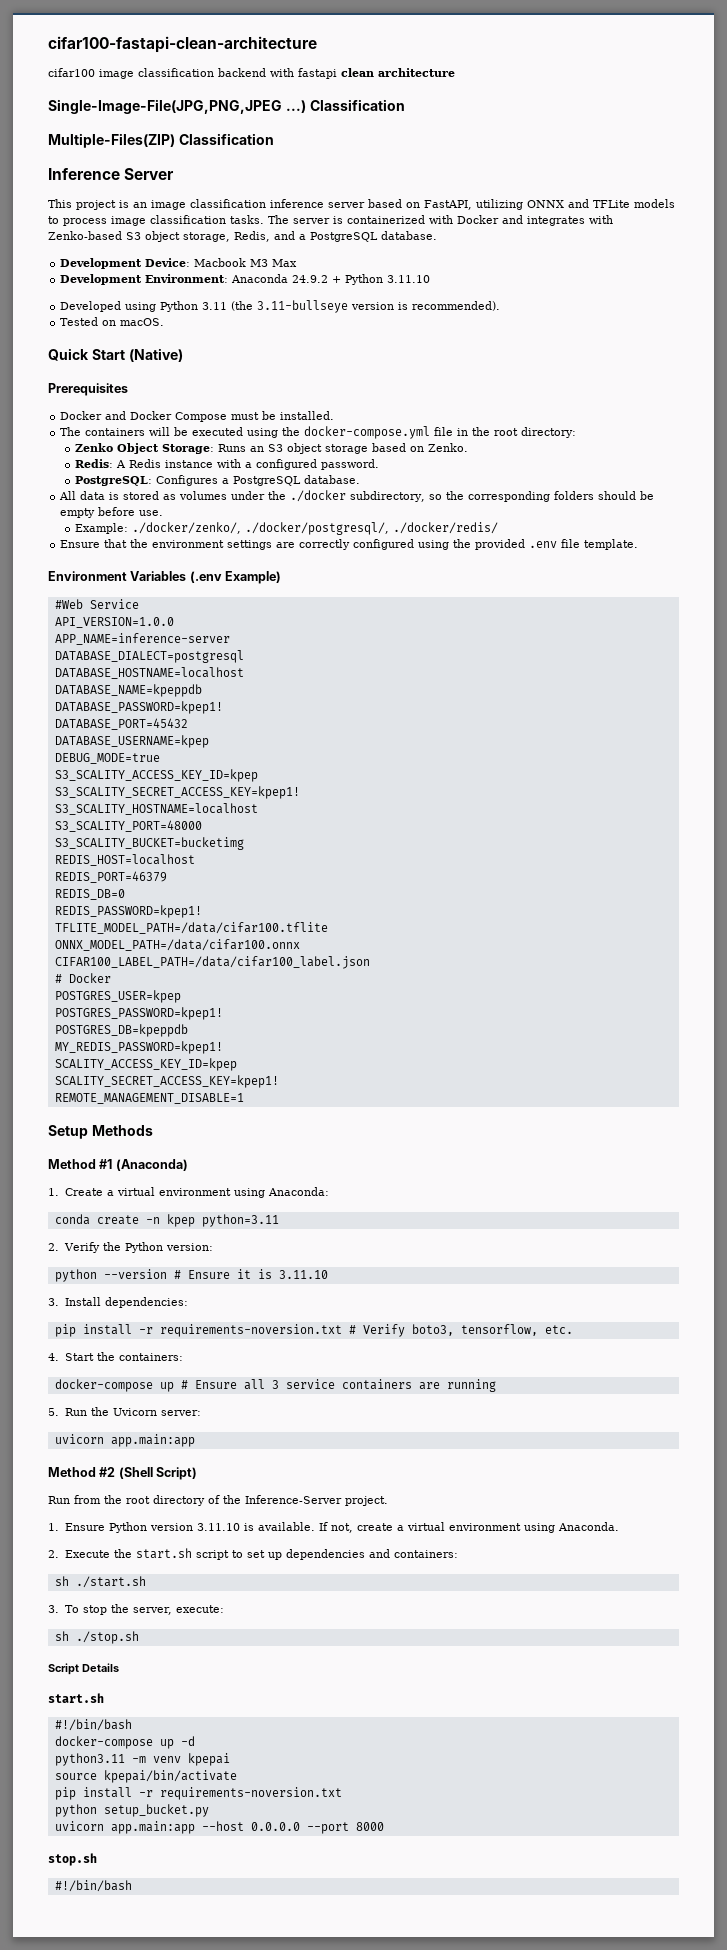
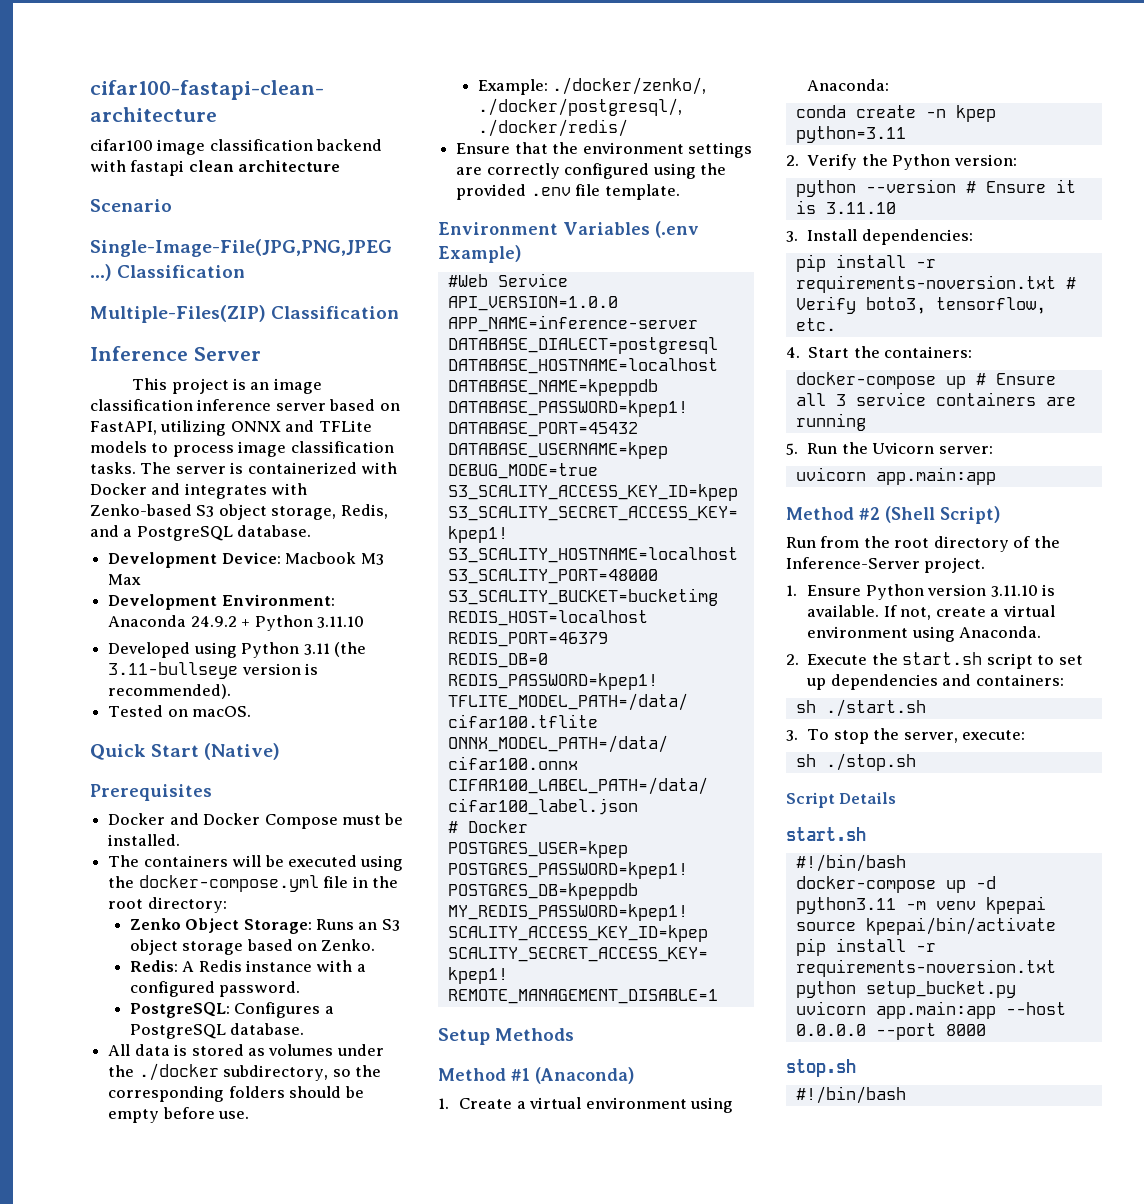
+ Scenario

